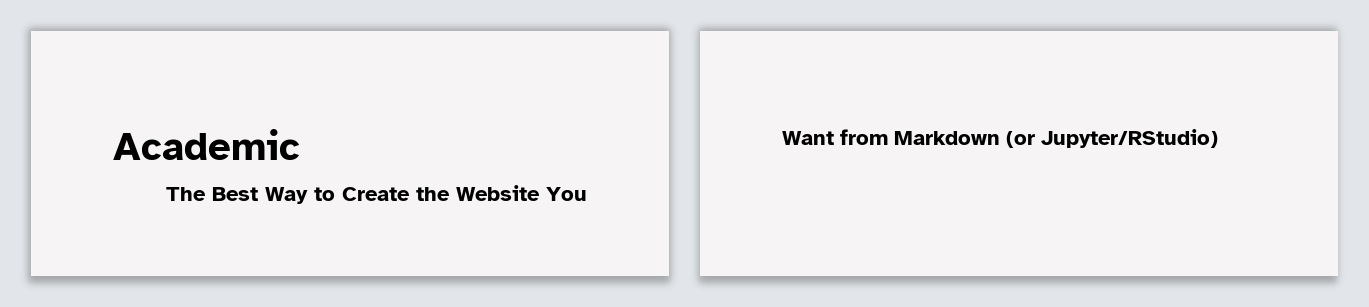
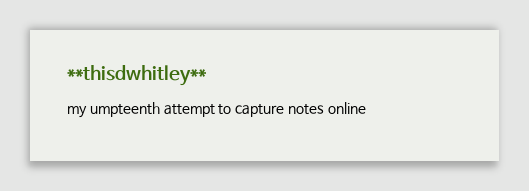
- Academic
- The Best Way to Create the Website You Want from Markdown (or Jupyter/RStudio)
+ **thisdwhitley**
+ my umpteenth attempt to capture notes online

